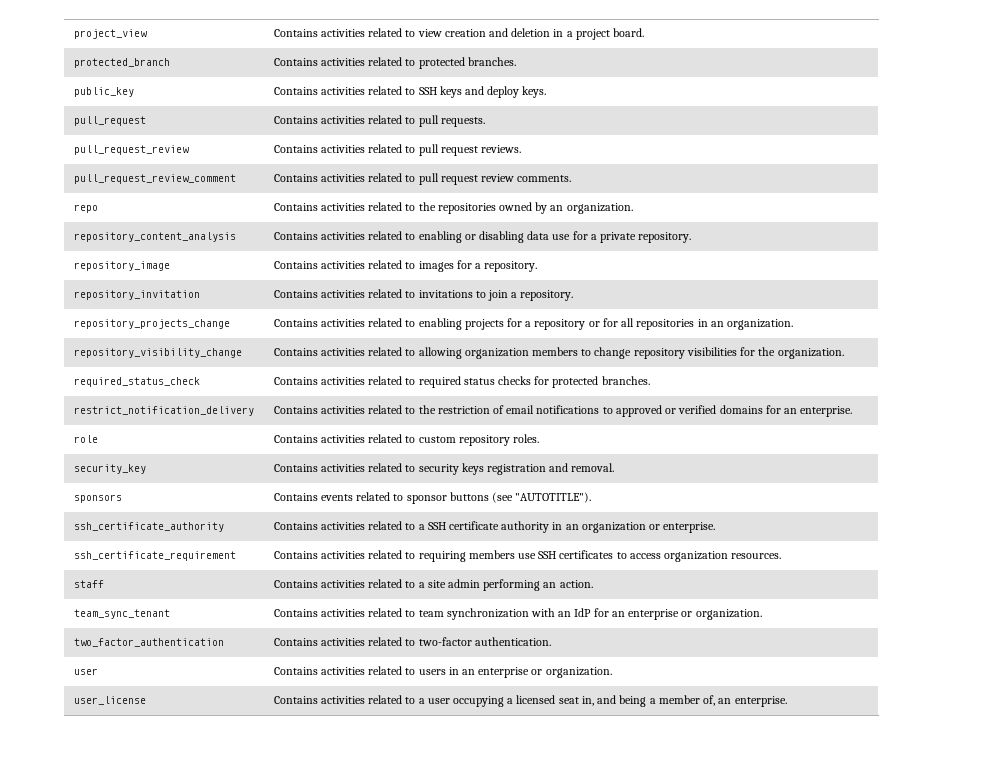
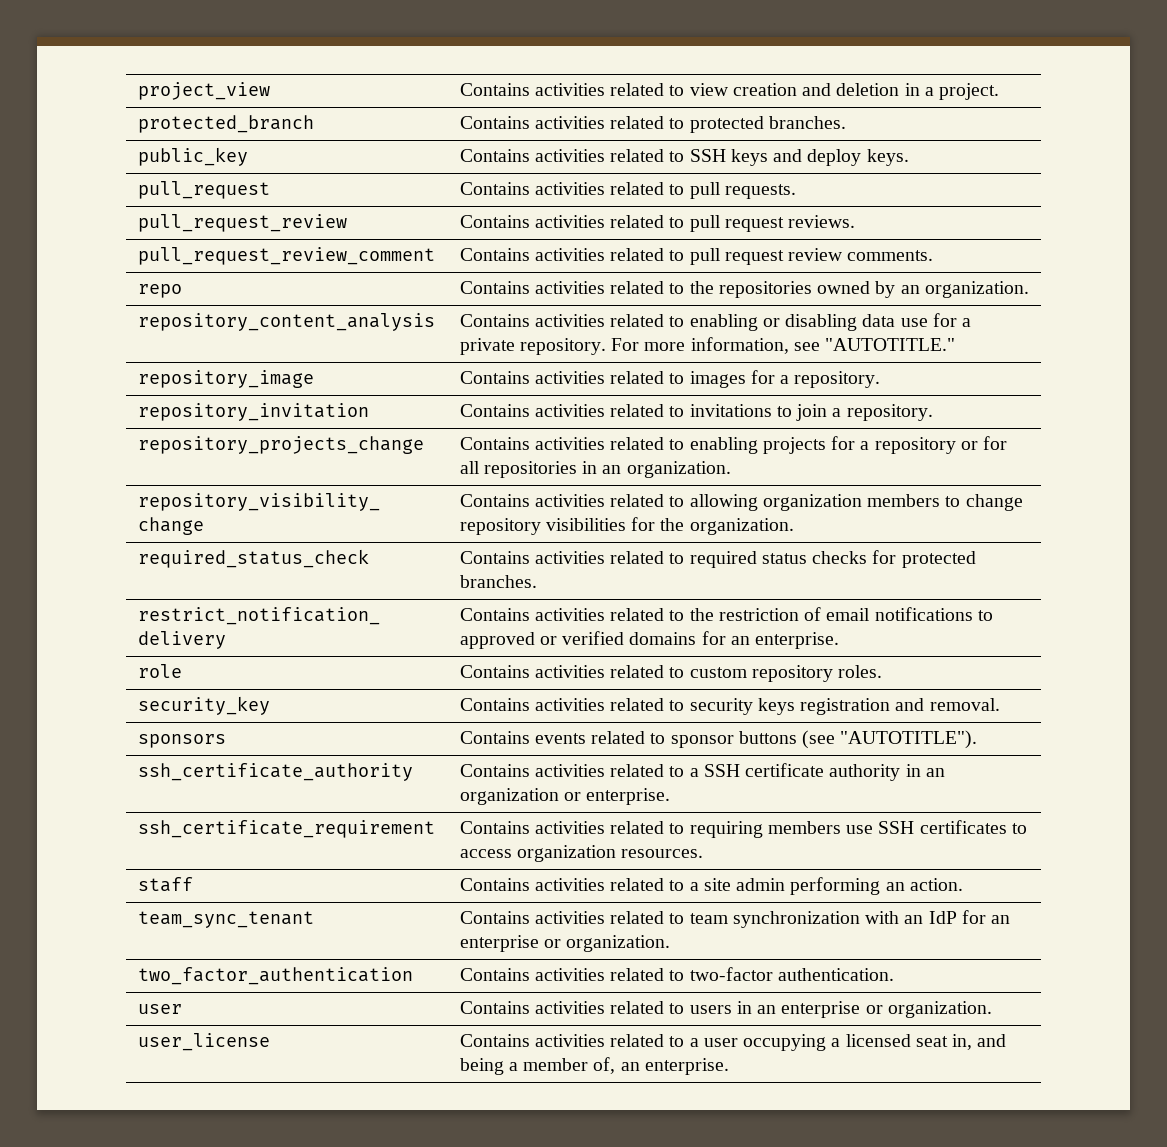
- project_view | Contains activities related to view creation and deletion in a project board.
+ project_view | Contains activities related to view creation and deletion in a project.
- repository_content_analysis | Contains activities related to enabling or disabling data use for a private repository.
+ repository_content_analysis | Contains activities related to enabling or disabling data use for a private repository. For more information, see "AUTOTITLE."

